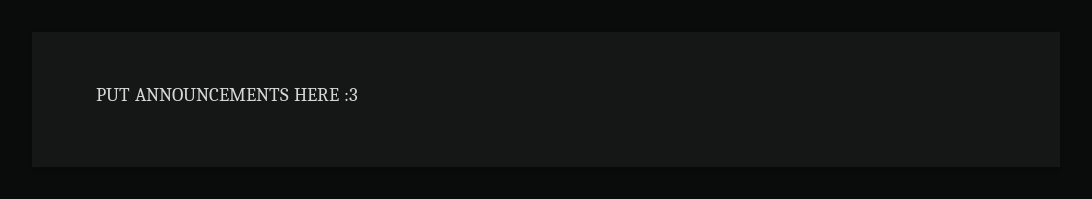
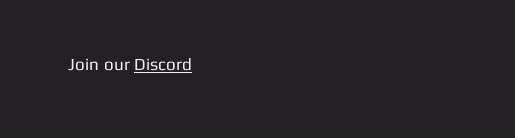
- PUT ANNOUNCEMENTS HERE :3
+ Join our Discord

